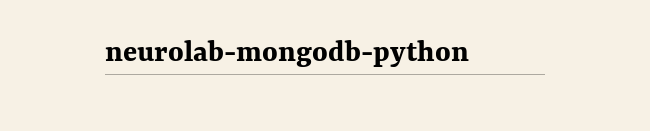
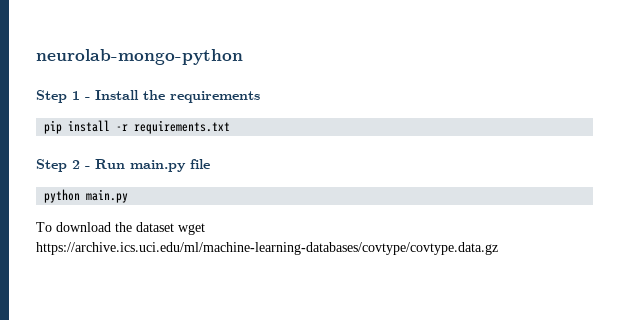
- neurolab-mongodb-python
+ neurolab-mongo-python
+ Step 1 - Install the requirements
+ pip install -r requirements.txt
+ Step 2 - Run main.py file
+ python main.py
+ To download the dataset wget https://archive.ics.uci.edu/ml/machine-learning-databases/covtype/covtype.data.gz

